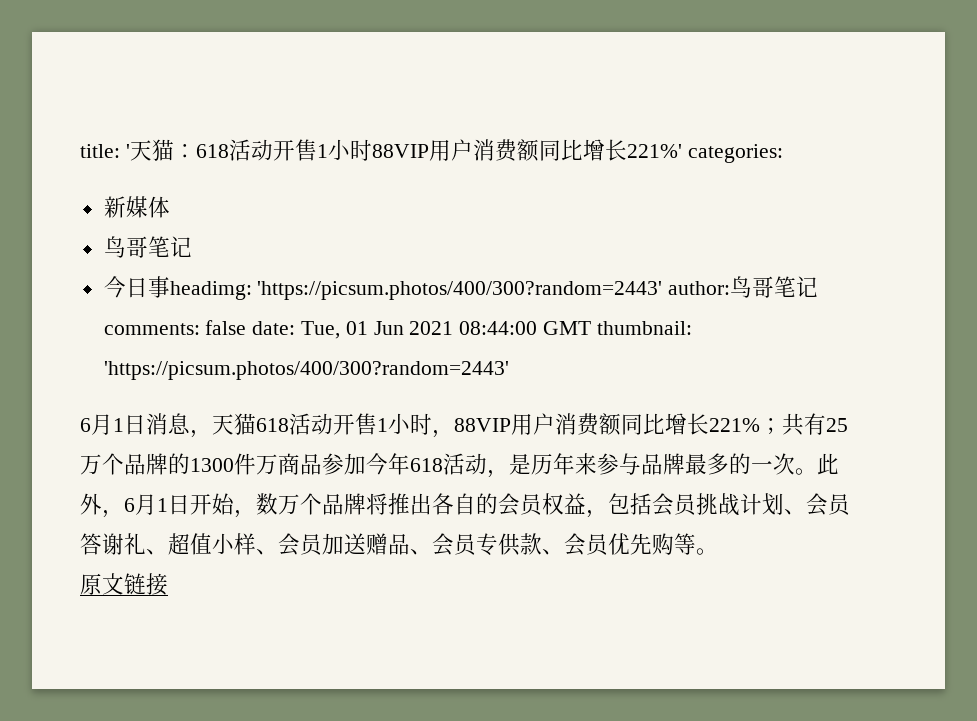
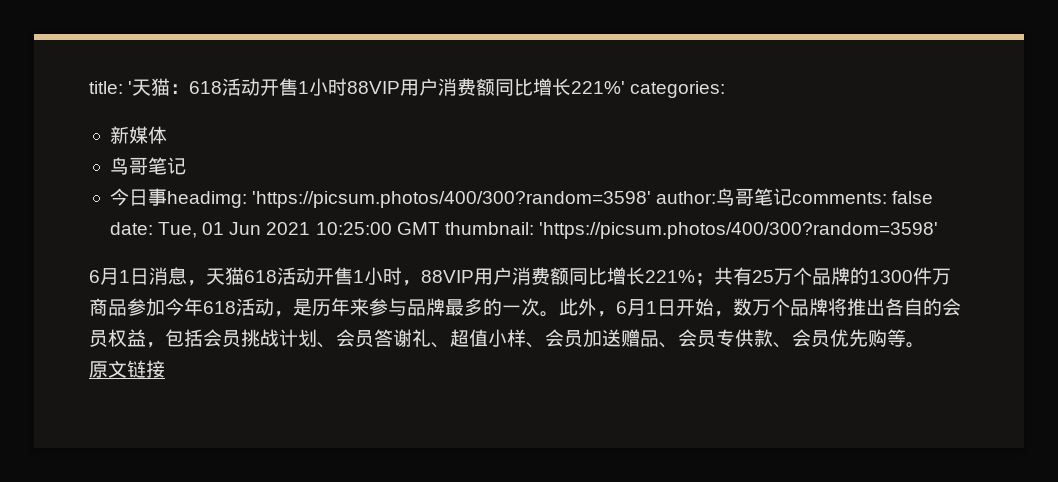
- 今日事headimg: 'https://picsum.photos/400/300?random=2443' author:鸟哥笔记comments: false date: Tue, 01 Jun 2021 08:44:00 GMT thumbnail: 'https://picsum.photos/400/300?random=2443'
+ 今日事headimg: 'https://picsum.photos/400/300?random=3598' author:鸟哥笔记comments: false date: Tue, 01 Jun 2021 10:25:00 GMT thumbnail: 'https://picsum.photos/400/300?random=3598'

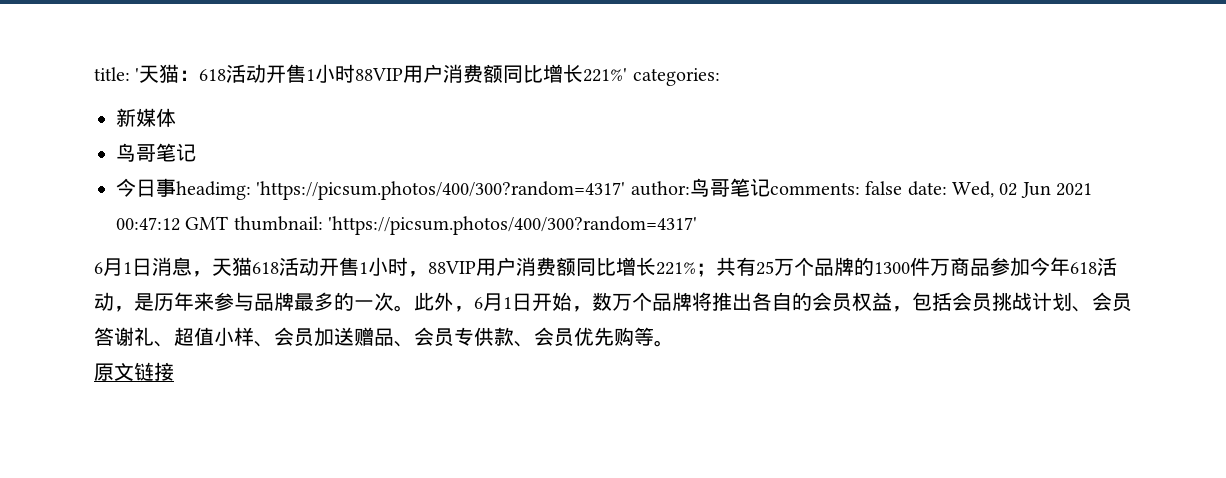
- 今日事headimg: 'https://picsum.photos/400/300?random=3598' author:鸟哥笔记comments: false date: Tue, 01 Jun 2021 10:25:00 GMT thumbnail: 'https://picsum.photos/400/300?random=3598'
+ 今日事headimg: 'https://picsum.photos/400/300?random=4317' author:鸟哥笔记comments: false date: Wed, 02 Jun 2021 00:47:12 GMT thumbnail: 'https://picsum.photos/400/300?random=4317'

